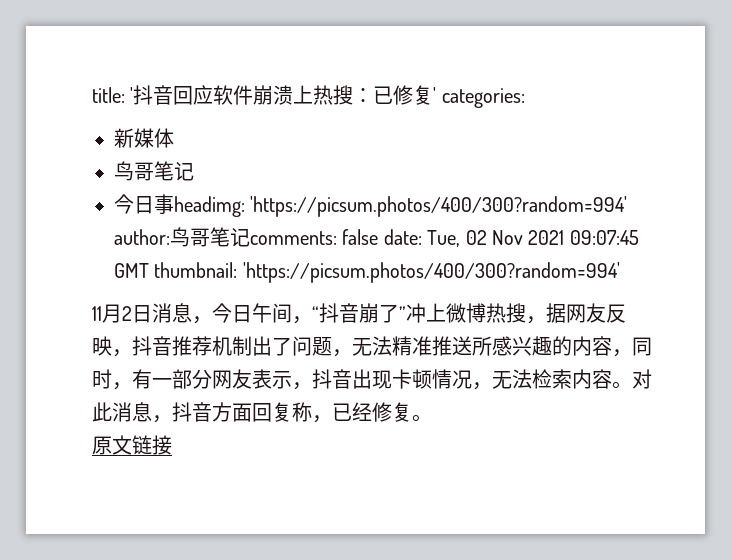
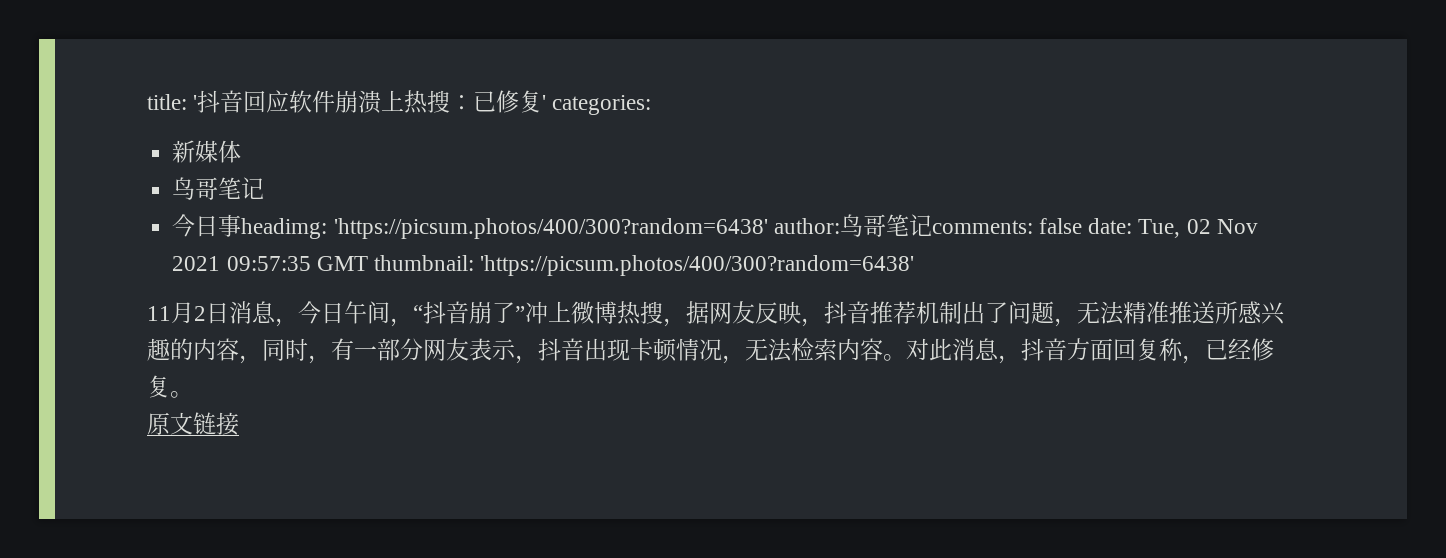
- 今日事headimg: 'https://picsum.photos/400/300?random=994' author:鸟哥笔记comments: false date: Tue, 02 Nov 2021 09:07:45 GMT thumbnail: 'https://picsum.photos/400/300?random=994'
+ 今日事headimg: 'https://picsum.photos/400/300?random=6438' author:鸟哥笔记comments: false date: Tue, 02 Nov 2021 09:57:35 GMT thumbnail: 'https://picsum.photos/400/300?random=6438'

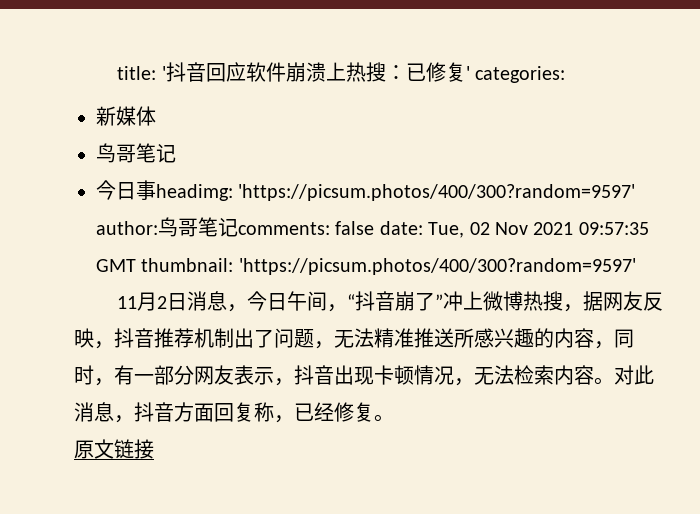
- 今日事headimg: 'https://picsum.photos/400/300?random=6438' author:鸟哥笔记comments: false date: Tue, 02 Nov 2021 09:57:35 GMT thumbnail: 'https://picsum.photos/400/300?random=6438'
+ 今日事headimg: 'https://picsum.photos/400/300?random=9597' author:鸟哥笔记comments: false date: Tue, 02 Nov 2021 09:57:35 GMT thumbnail: 'https://picsum.photos/400/300?random=9597'

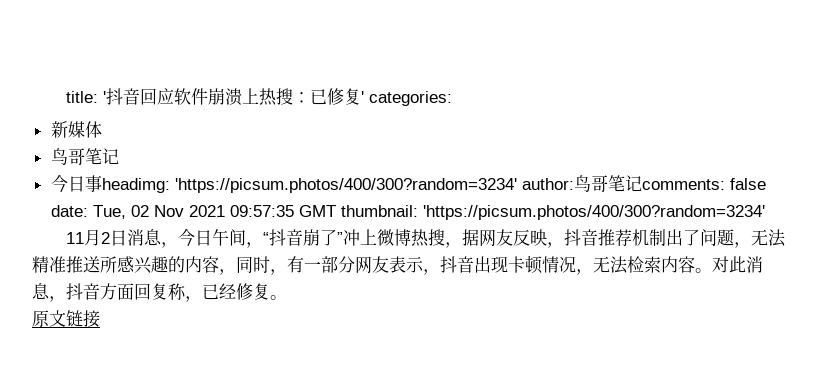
- 今日事headimg: 'https://picsum.photos/400/300?random=9597' author:鸟哥笔记comments: false date: Tue, 02 Nov 2021 09:57:35 GMT thumbnail: 'https://picsum.photos/400/300?random=9597'
+ 今日事headimg: 'https://picsum.photos/400/300?random=3234' author:鸟哥笔记comments: false date: Tue, 02 Nov 2021 09:57:35 GMT thumbnail: 'https://picsum.photos/400/300?random=3234'

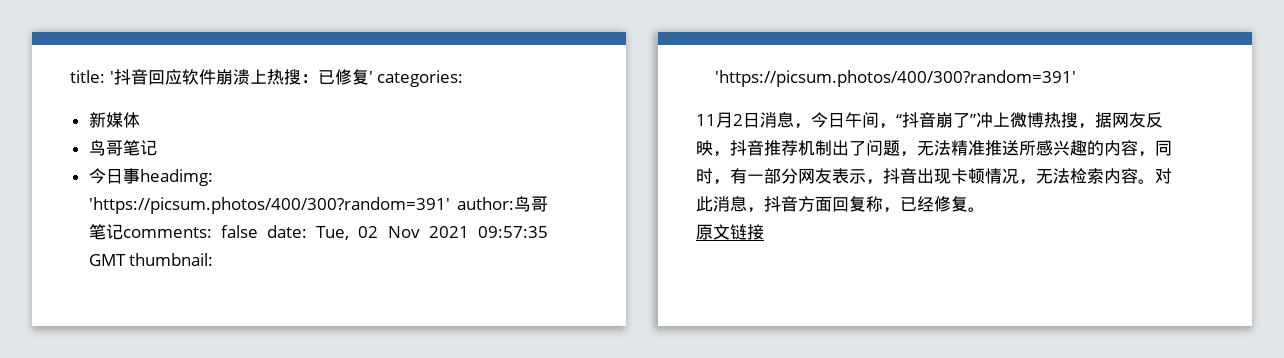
- 今日事headimg: 'https://picsum.photos/400/300?random=3234' author:鸟哥笔记comments: false date: Tue, 02 Nov 2021 09:57:35 GMT thumbnail: 'https://picsum.photos/400/300?random=3234'
+ 今日事headimg: 'https://picsum.photos/400/300?random=391' author:鸟哥笔记comments: false date: Tue, 02 Nov 2021 09:57:35 GMT thumbnail: 'https://picsum.photos/400/300?random=391'

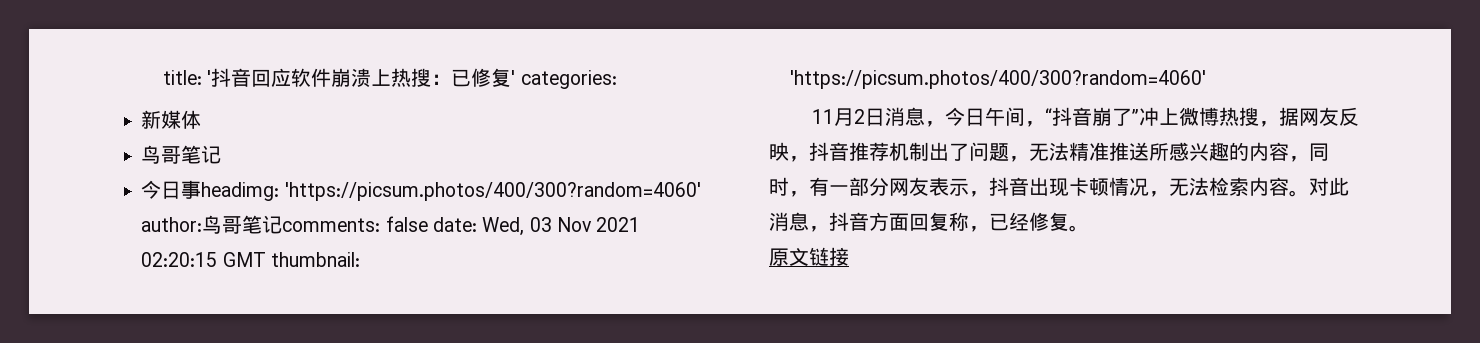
- 今日事headimg: 'https://picsum.photos/400/300?random=391' author:鸟哥笔记comments: false date: Tue, 02 Nov 2021 09:57:35 GMT thumbnail: 'https://picsum.photos/400/300?random=391'
+ 今日事headimg: 'https://picsum.photos/400/300?random=4060' author:鸟哥笔记comments: false date: Wed, 03 Nov 2021 02:20:15 GMT thumbnail: 'https://picsum.photos/400/300?random=4060'

